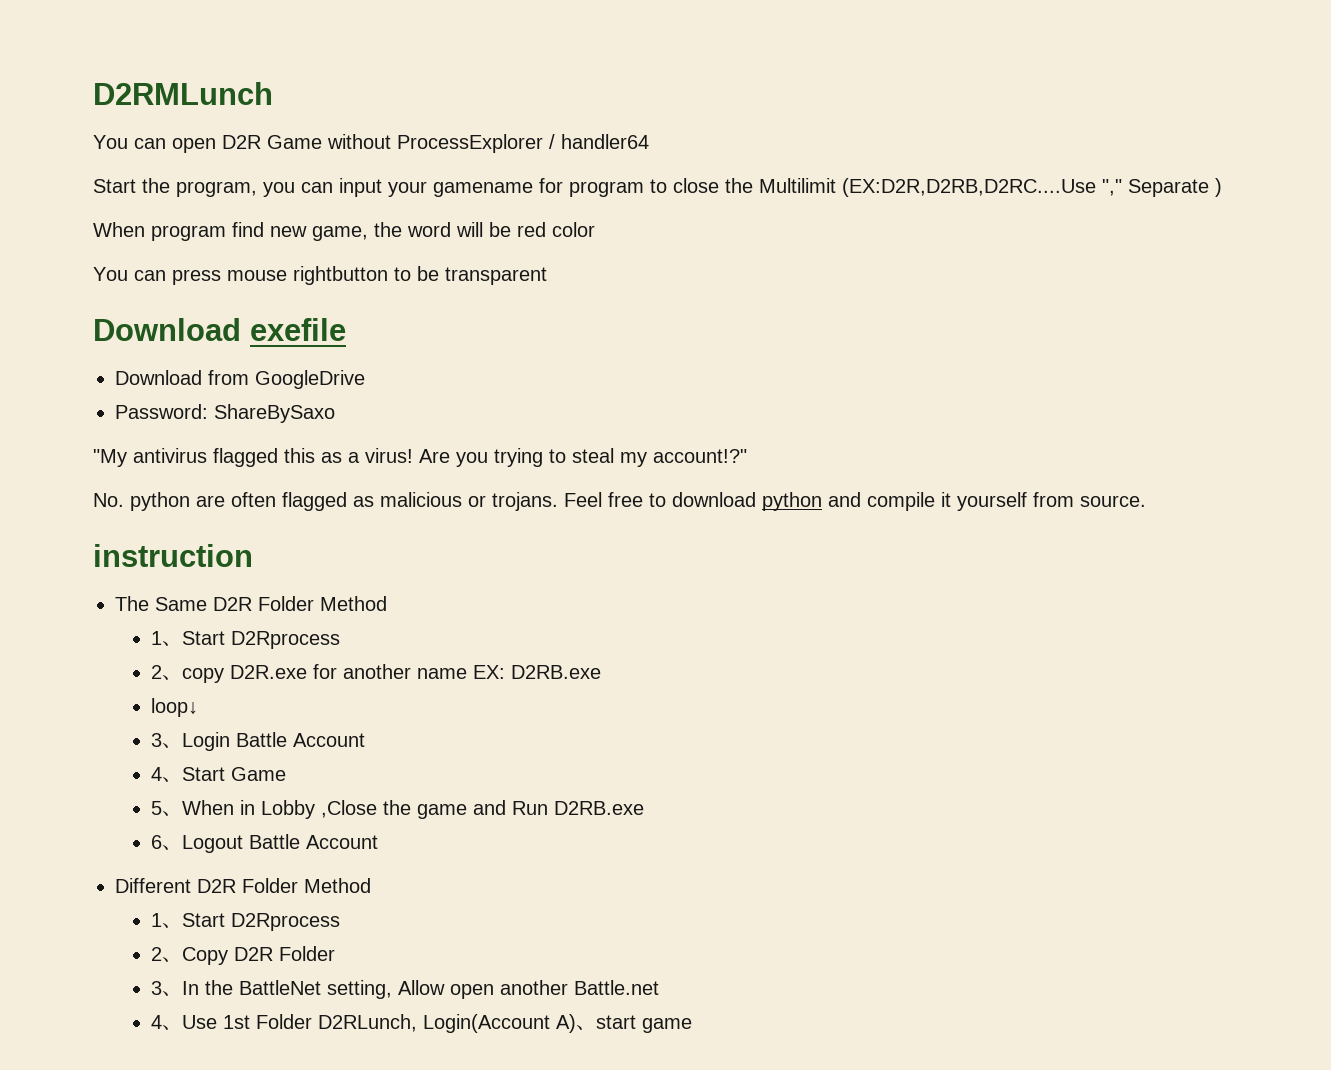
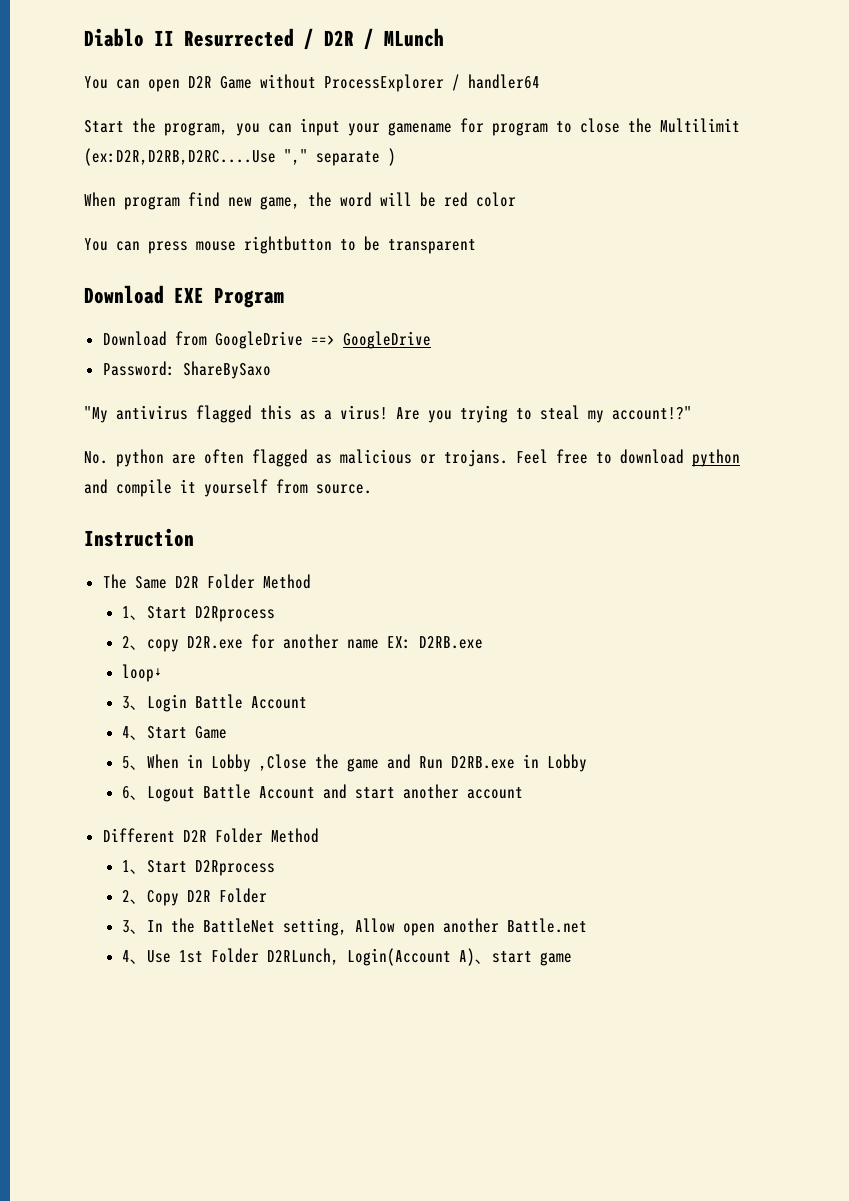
- D2RMLunch
+ Diablo II Resurrected / D2R / MLunch
- Start the program, you can input your gamename for program to close the Multilimit (EX:D2R,D2RB,D2RC....Use "," Separate )
+ Start the program, you can input your gamename for program to close the Multilimit (ex:D2R,D2RB,D2RC....Use "," separate )
- Download exefile
+ Download EXE Program
- Download from GoogleDrive
+ Download from GoogleDrive ==> GoogleDrive
- instruction
+ Instruction
- 5、When in Lobby ,Close the game and Run D2RB.exe
+ 5、When in Lobby ,Close the game and Run D2RB.exe in Lobby
- 6、Logout Battle Account
+ 6、Logout Battle Account and start another account

